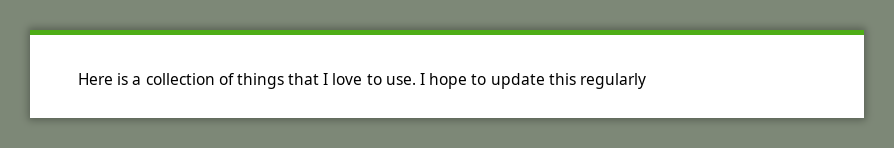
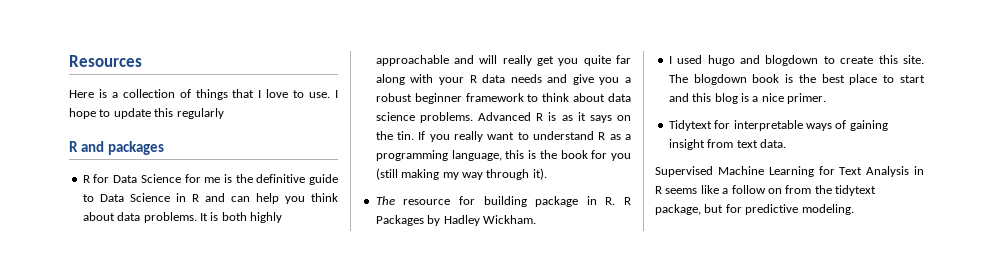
+ Resources
+ R and packages
+ R for Data Science for me is the definitive guide to Data Science in R and can help you think about data problems. It is both highly approachable and will really get you quite far along with your R data needs and give you a robust beginner framework to think about data science problems. Advanced R is as it says on the tin. If you really want to understand R as a programming language, this is the book for you (still making my way through it).
+ The resource for building package in R. R Packages by Hadley Wickham.
+ I used hugo and blogdown to create this site. The blogdown book is the best place to start and this blog is a nice primer.
+ Tidytext for interpretable ways of gaining insight from text data.
+ Supervised Machine Learning for Text Analysis in R seems like a follow on from the tidytext package, but for predictive modeling.

